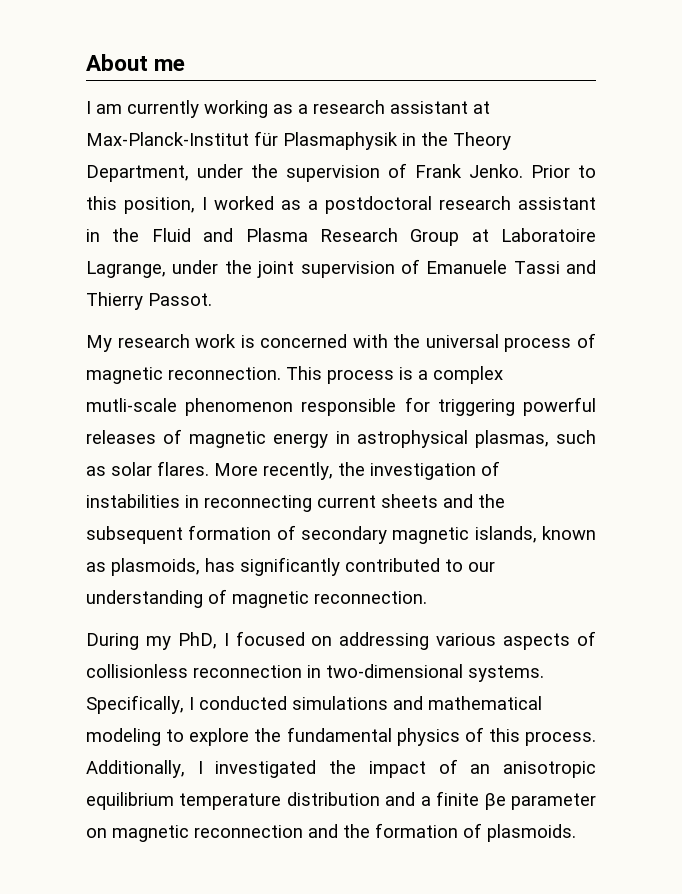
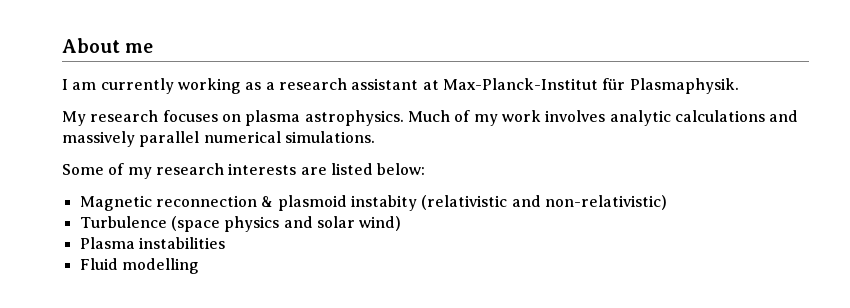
- I am currently working as a research assistant at Max-Planck-Institut für Plasmaphysik in the Theory Department, under the supervision of Frank Jenko. Prior to this position, I worked as a postdoctoral research assistant in the Fluid and Plasma Research Group at Laboratoire Lagrange, under the joint supervision of Emanuele Tassi and Thierry Passot.
- My research work is concerned with the universal process of magnetic reconnection. This process is a complex mutli-scale phenomenon responsible for triggering powerful releases of magnetic energy in astrophysical plasmas, such as solar flares. More recently, the investigation of instabilities in reconnecting current sheets and the subsequent formation of secondary magnetic islands, known as plasmoids, has significantly contributed to our understanding of magnetic reconnection.
- During my PhD, I focused on addressing various aspects of collisionless reconnection in two-dimensional systems. Specifically, I conducted simulations and mathematical modeling to explore the fundamental physics of this process. Additionally, I investigated the impact of an anisotropic equilibrium temperature distribution and a finite βe parameter on magnetic reconnection and the formation of plasmoids.
+ I am currently working as a research assistant at Max-Planck-Institut für Plasmaphysik.
+ My research focuses on plasma astrophysics. Much of my work involves analytic calculations and massively parallel numerical simulations.
+ Some of my research interests are listed below:
+ Magnetic reconnection & plasmoid instabity (relativistic and non-relativistic)
+ Turbulence (space physics and solar wind)
+ Plasma instabilities
+ Fluid modelling

